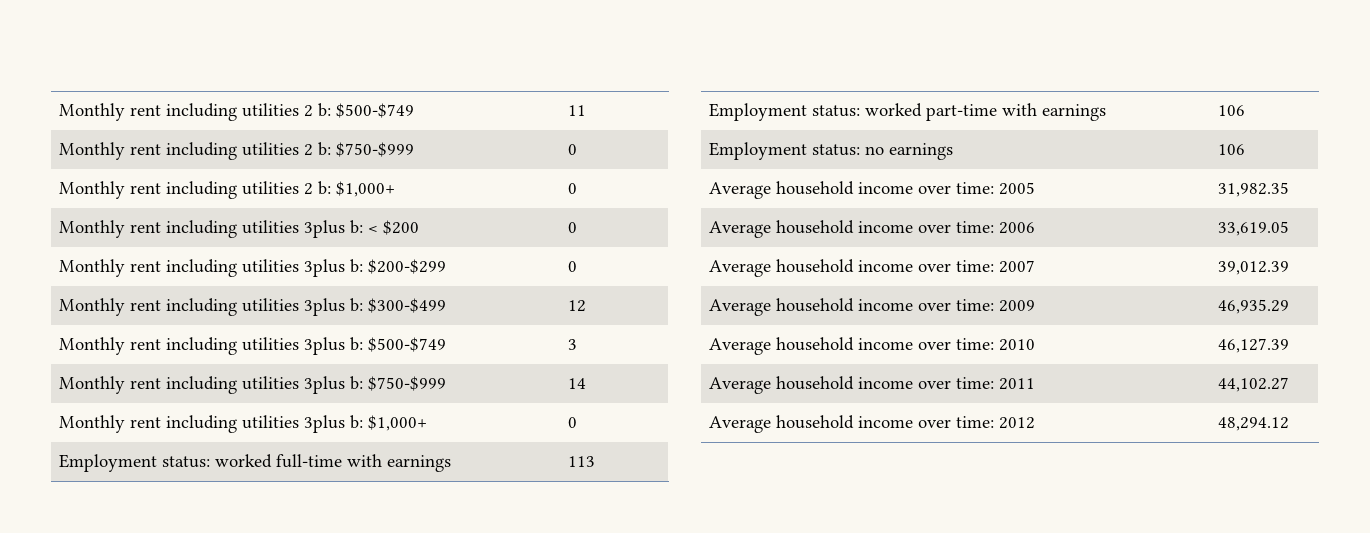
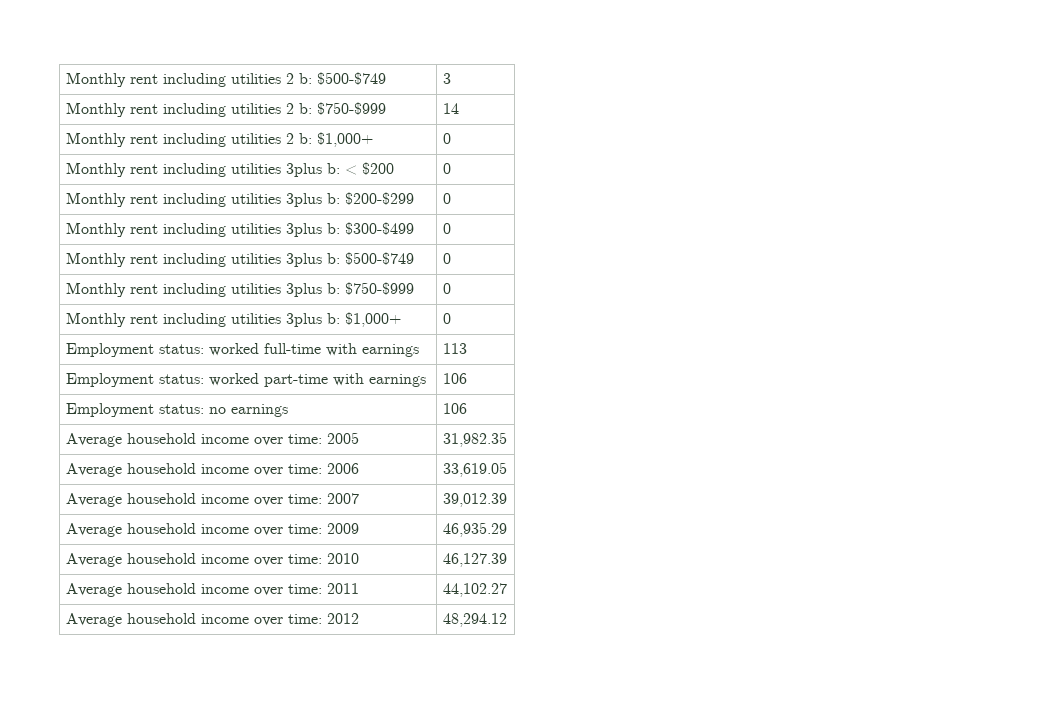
- Monthly rent including utilities 2 b: $500-$749 | 11
+ Monthly rent including utilities 2 b: $500-$749 | 3
- Monthly rent including utilities 2 b: $750-$999 | 0
+ Monthly rent including utilities 2 b: $750-$999 | 14
- Monthly rent including utilities 3plus b: $300-$499 | 12
+ Monthly rent including utilities 3plus b: $300-$499 | 0
- Monthly rent including utilities 3plus b: $500-$749 | 3
+ Monthly rent including utilities 3plus b: $500-$749 | 0
- Monthly rent including utilities 3plus b: $750-$999 | 14
+ Monthly rent including utilities 3plus b: $750-$999 | 0

